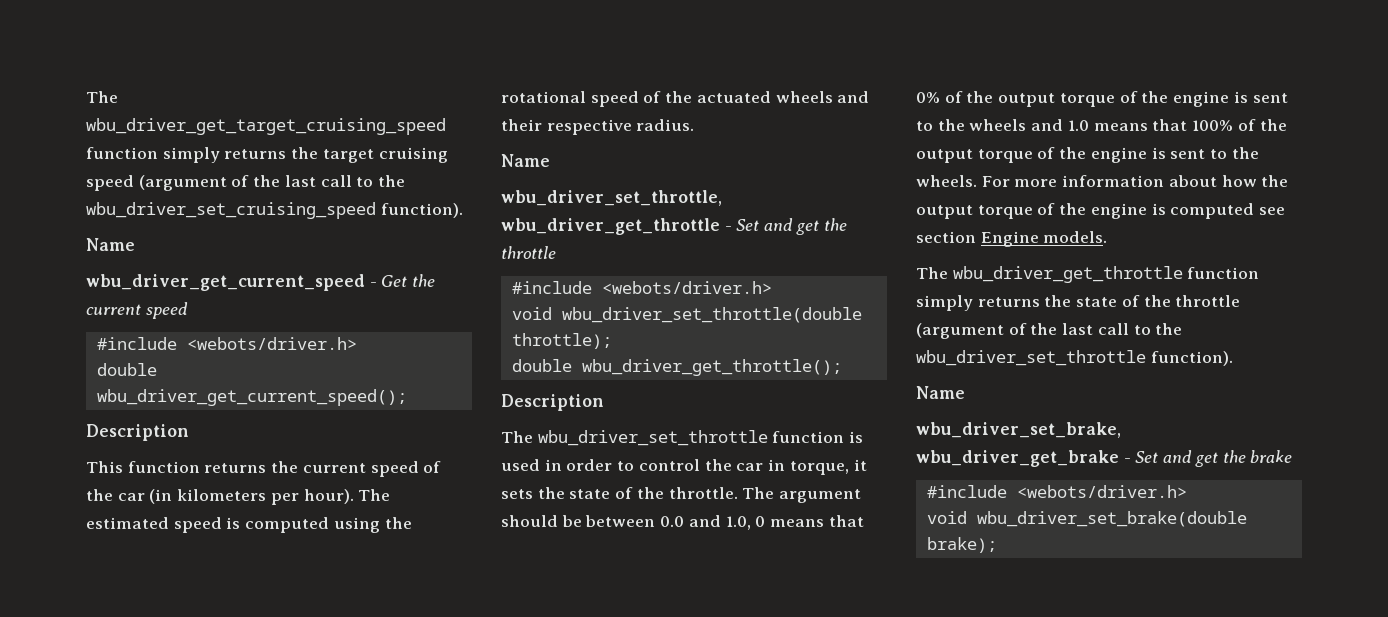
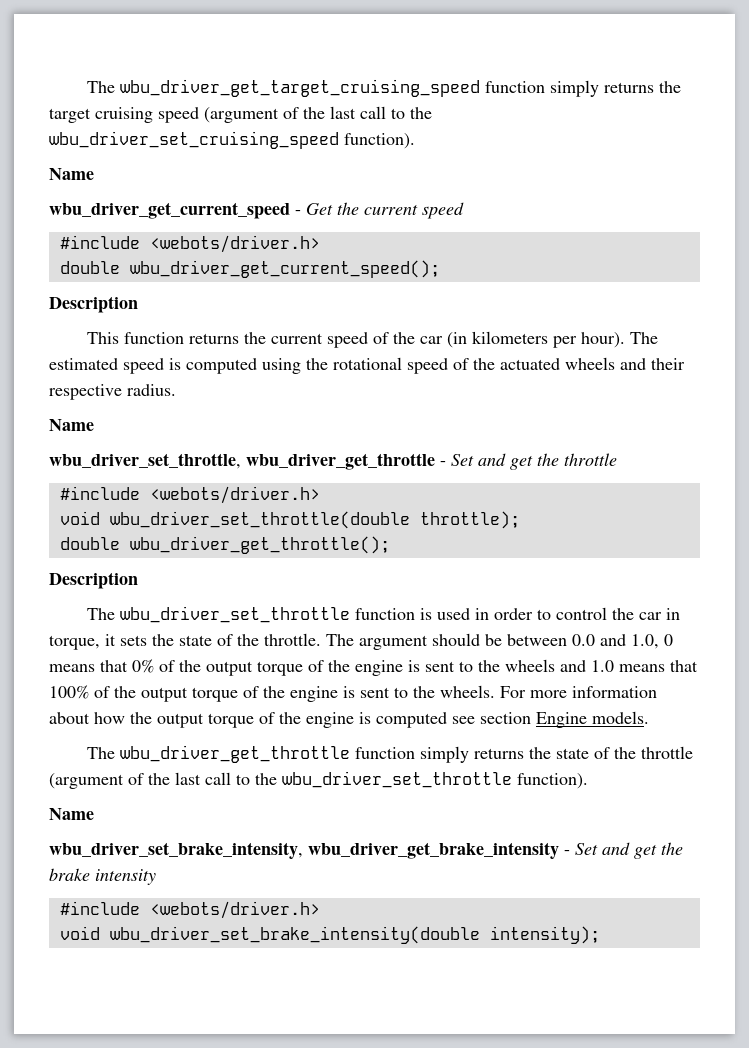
- wbu_driver_set_brake, wbu_driver_get_brake - Set and get the brake
+ wbu_driver_set_brake_intensity, wbu_driver_get_brake_intensity - Set and get the brake intensity
  #include <webots/driver.h>
- void wbu_driver_set_brake(double brake);
+ void wbu_driver_set_brake_intensity(double intensity);

